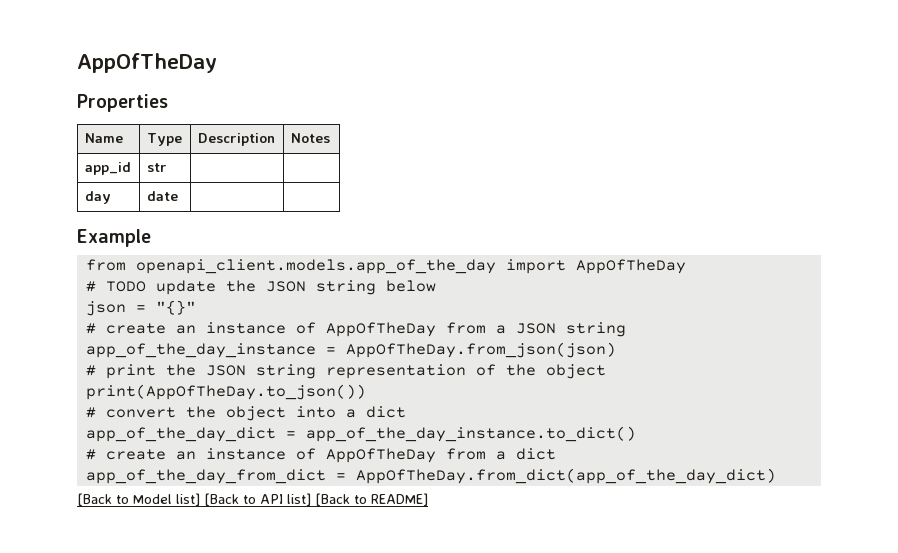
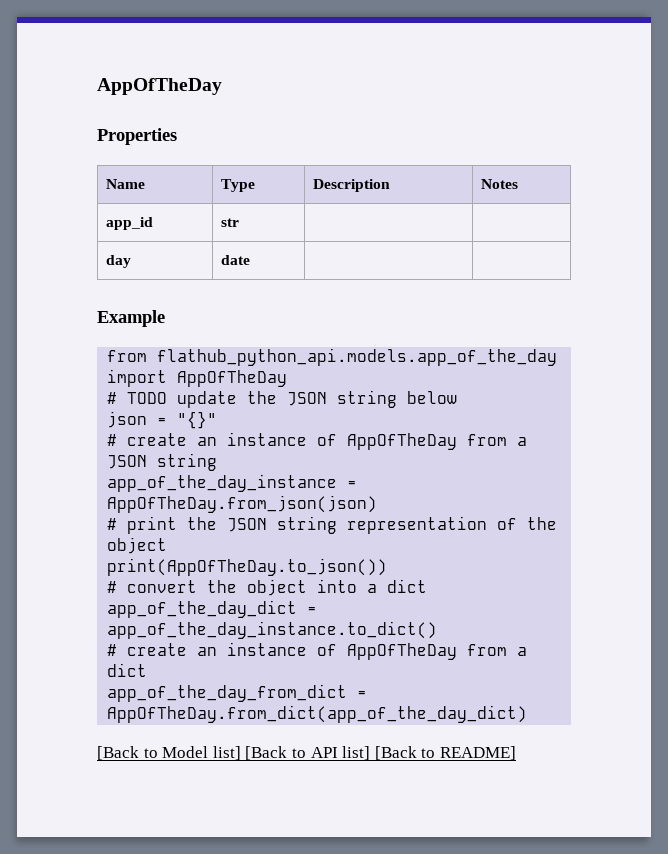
- from openapi_client.models.app_of_the_day import AppOfTheDay
+ from flathub_python_api.models.app_of_the_day import AppOfTheDay

